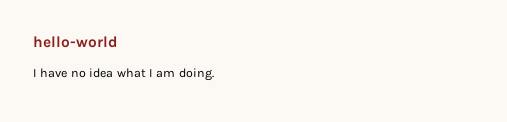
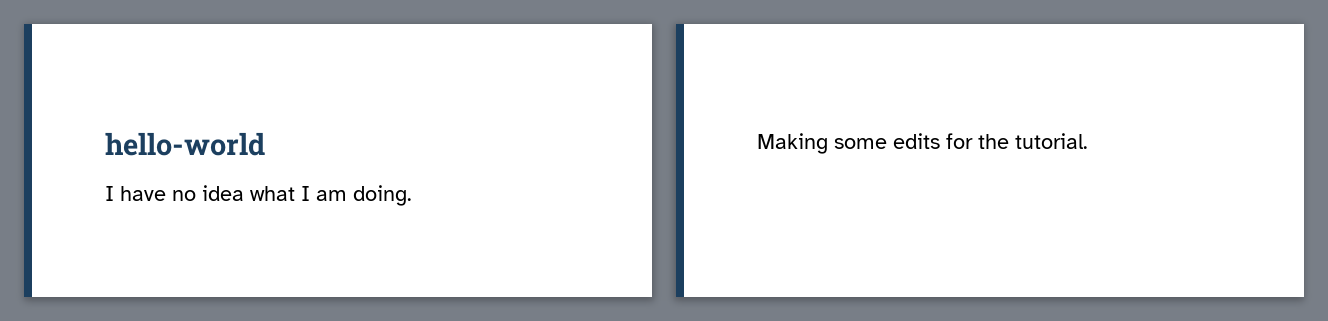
+ Making some edits for the tutorial.

